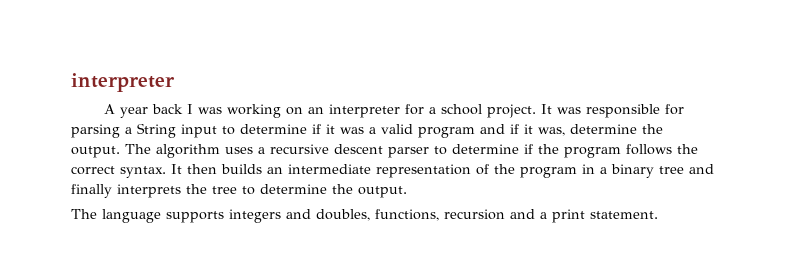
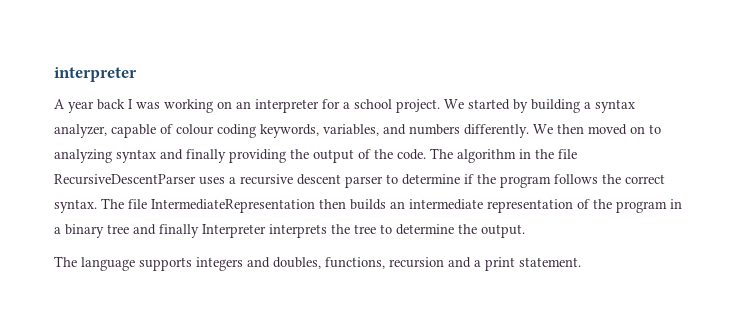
- It was responsible for parsing a String input to determine if it was a valid program and if it was, determine the output. The algorithm uses a recursive descent parser to determine if the program follows the correct syntax.
+ We started by building a syntax analyzer, capable of colour coding keywords, variables, and numbers differently. We then moved on to analyzing syntax and finally providing the output of the code. The algorithm in the file RecursiveDescentParser uses a recursive descent parser to determine if the program follows the correct syntax.
- It then builds an intermediate representation of the program in a binary tree and finally interprets the tree to determine the output.
+ The file IntermediateRepresentation then builds an intermediate representation of the program in a binary tree and finally Interpreter interprets the tree to determine the output.

